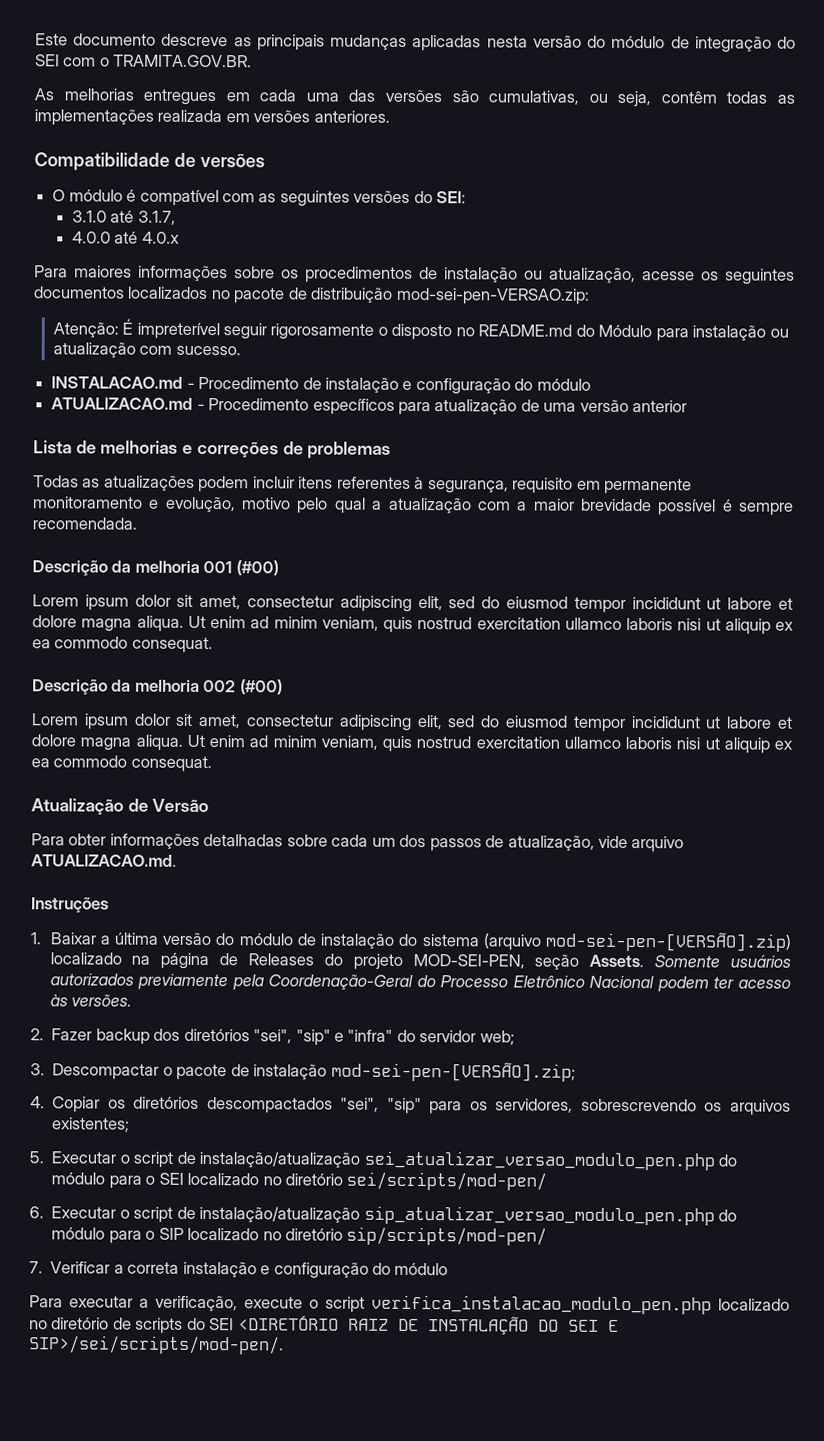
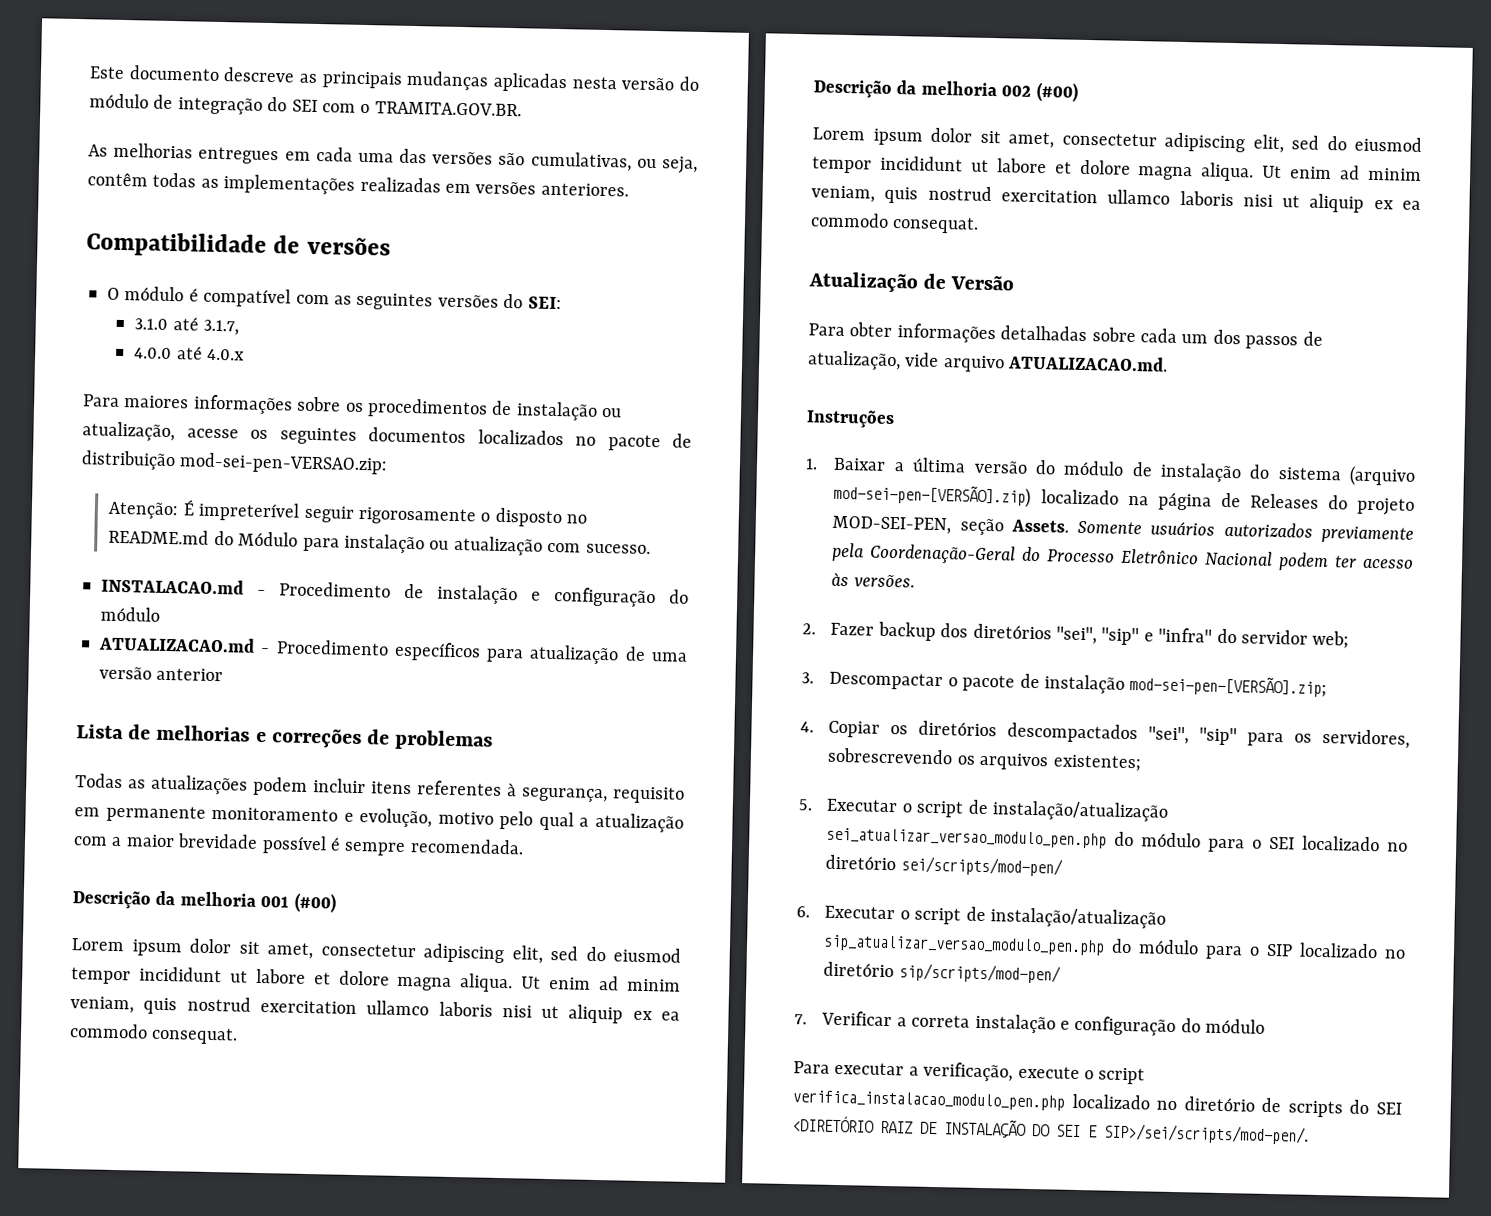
- As melhorias entregues em cada uma das versões são cumulativas, ou seja, contêm todas as implementações realizada em versões anteriores.
+ As melhorias entregues em cada uma das versões são cumulativas, ou seja, contêm todas as implementações realizadas em versões anteriores.

